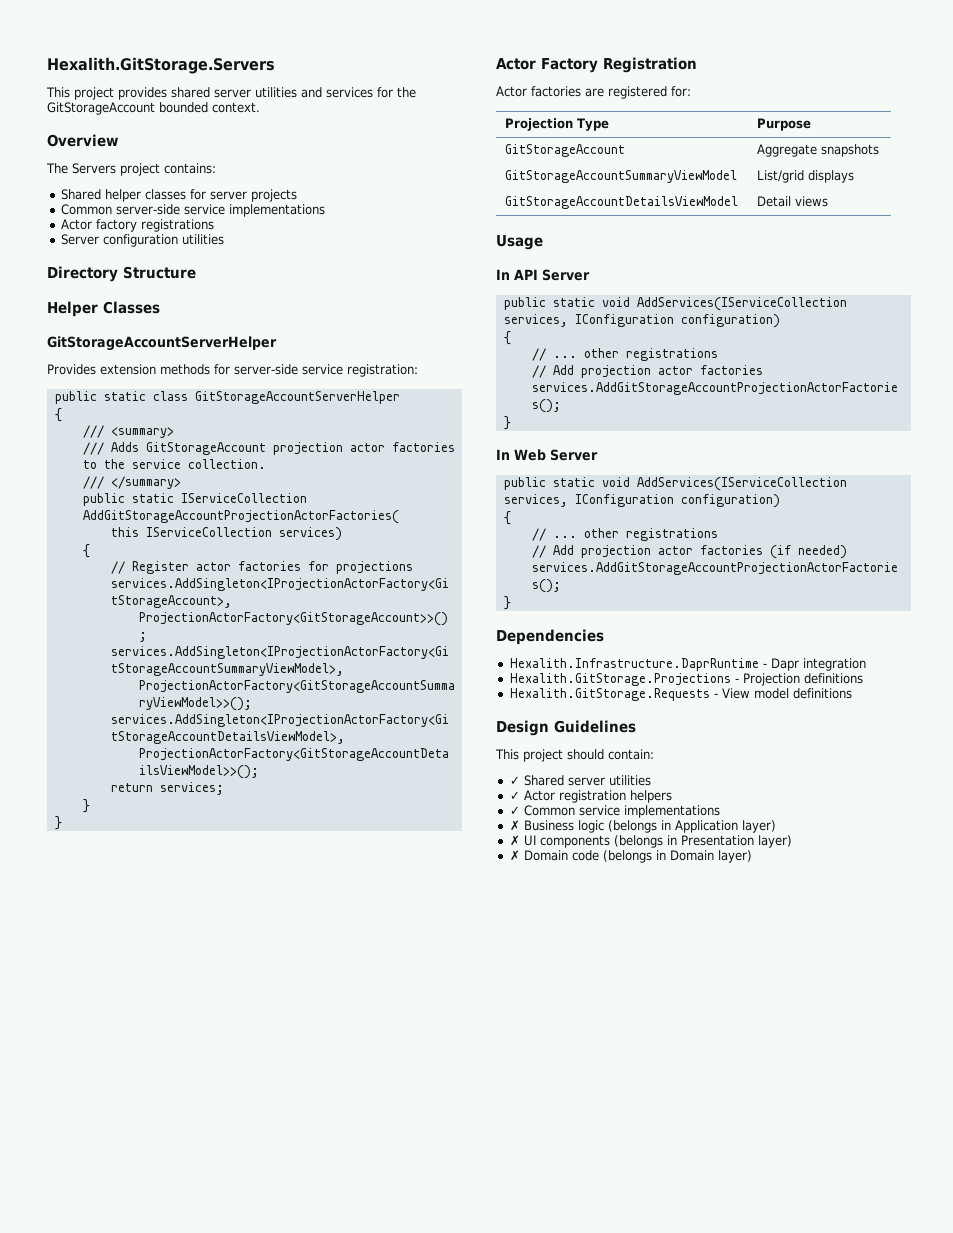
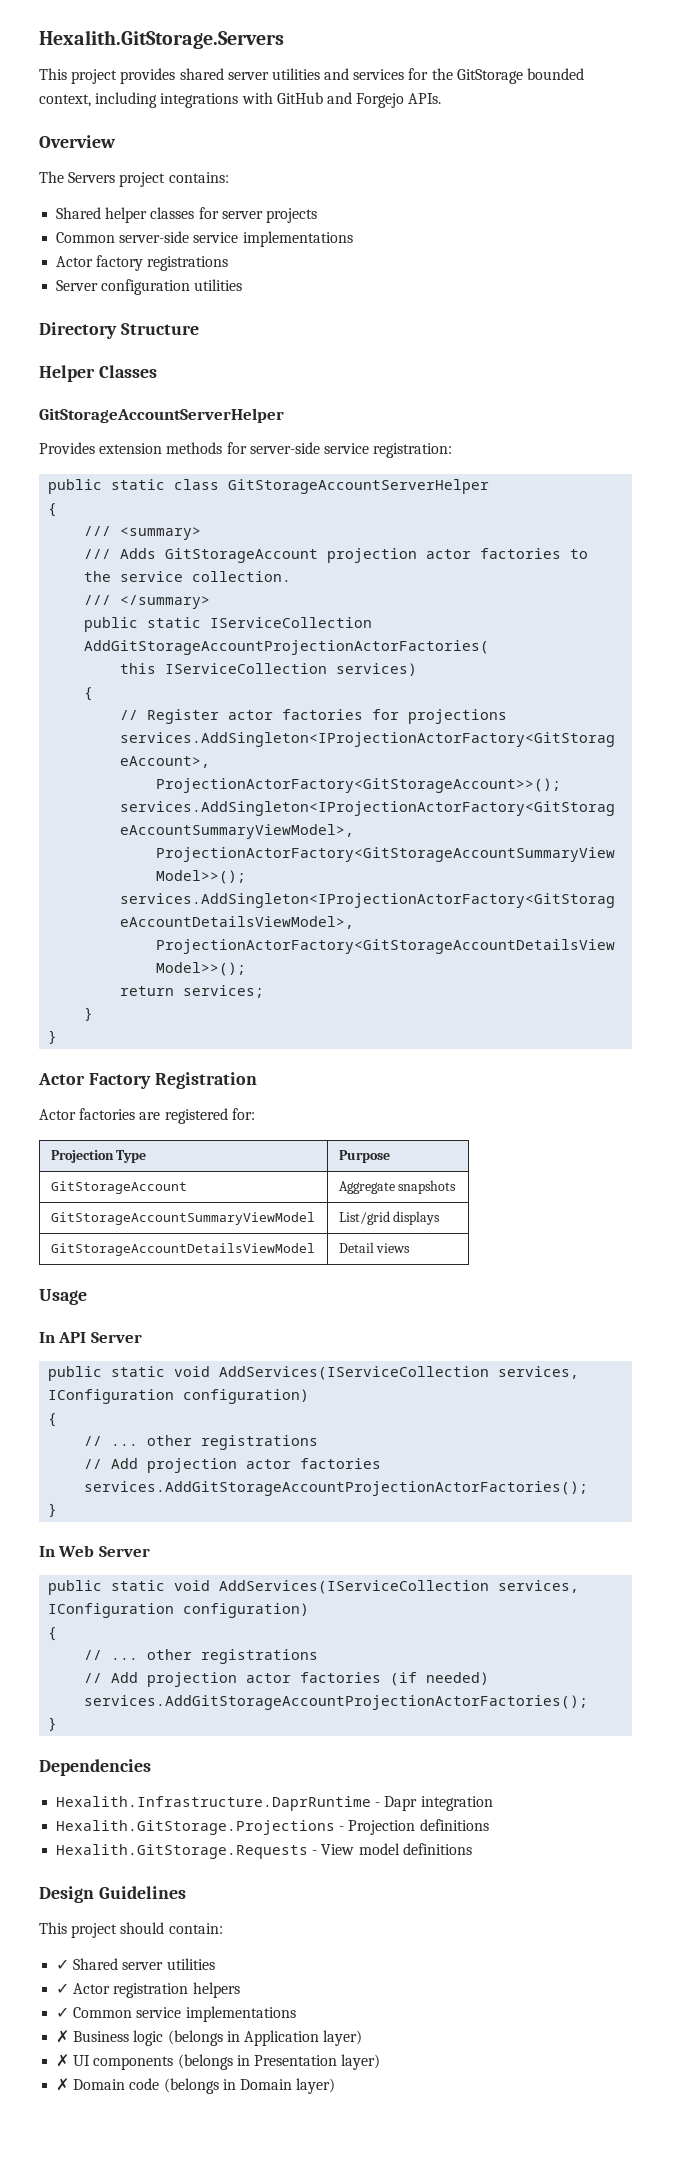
- This project provides shared server utilities and services for the GitStorageAccount bounded context.
+ This project provides shared server utilities and services for the GitStorage bounded context, including integrations with GitHub and Forgejo APIs.

